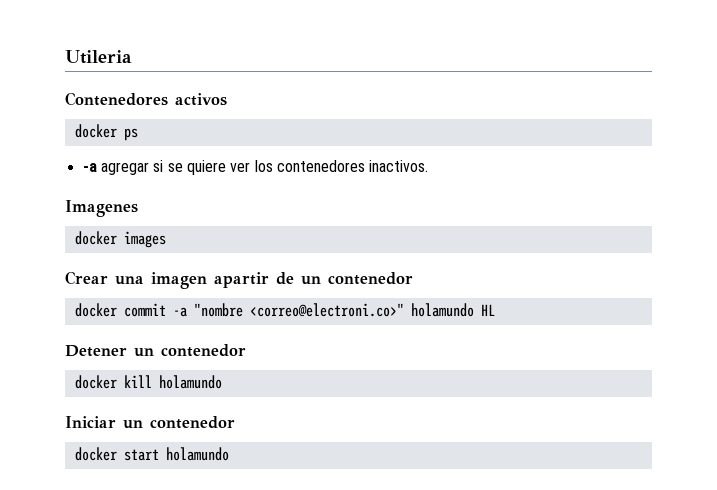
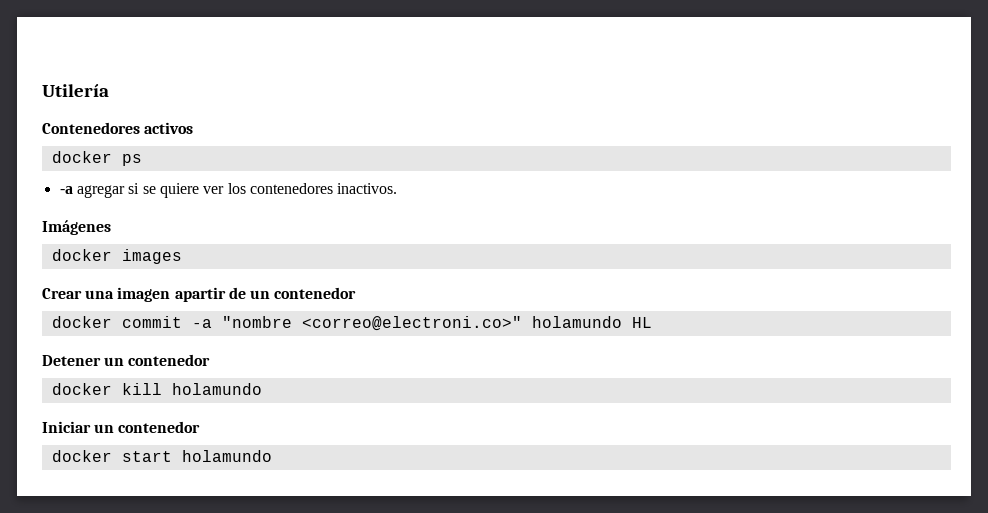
- Utileria
+ Utilería
- Imagenes
+ Imágenes

